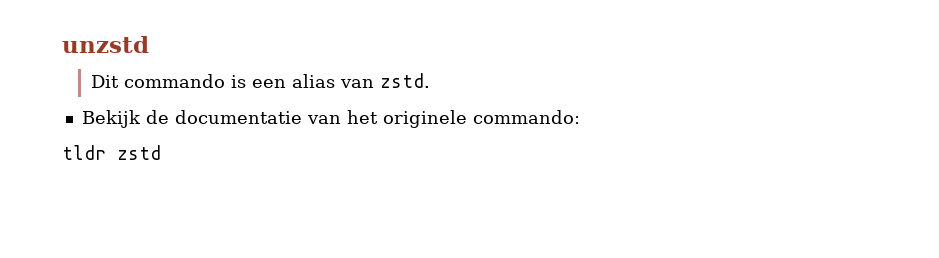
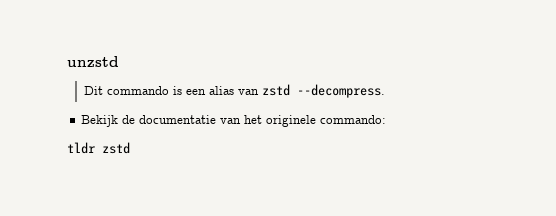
- Dit commando is een alias van zstd.
+ Dit commando is een alias van zstd --decompress.

